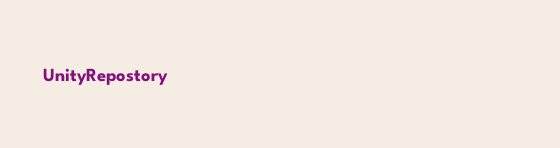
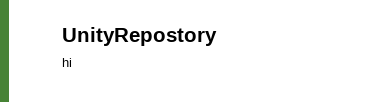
+ hi

